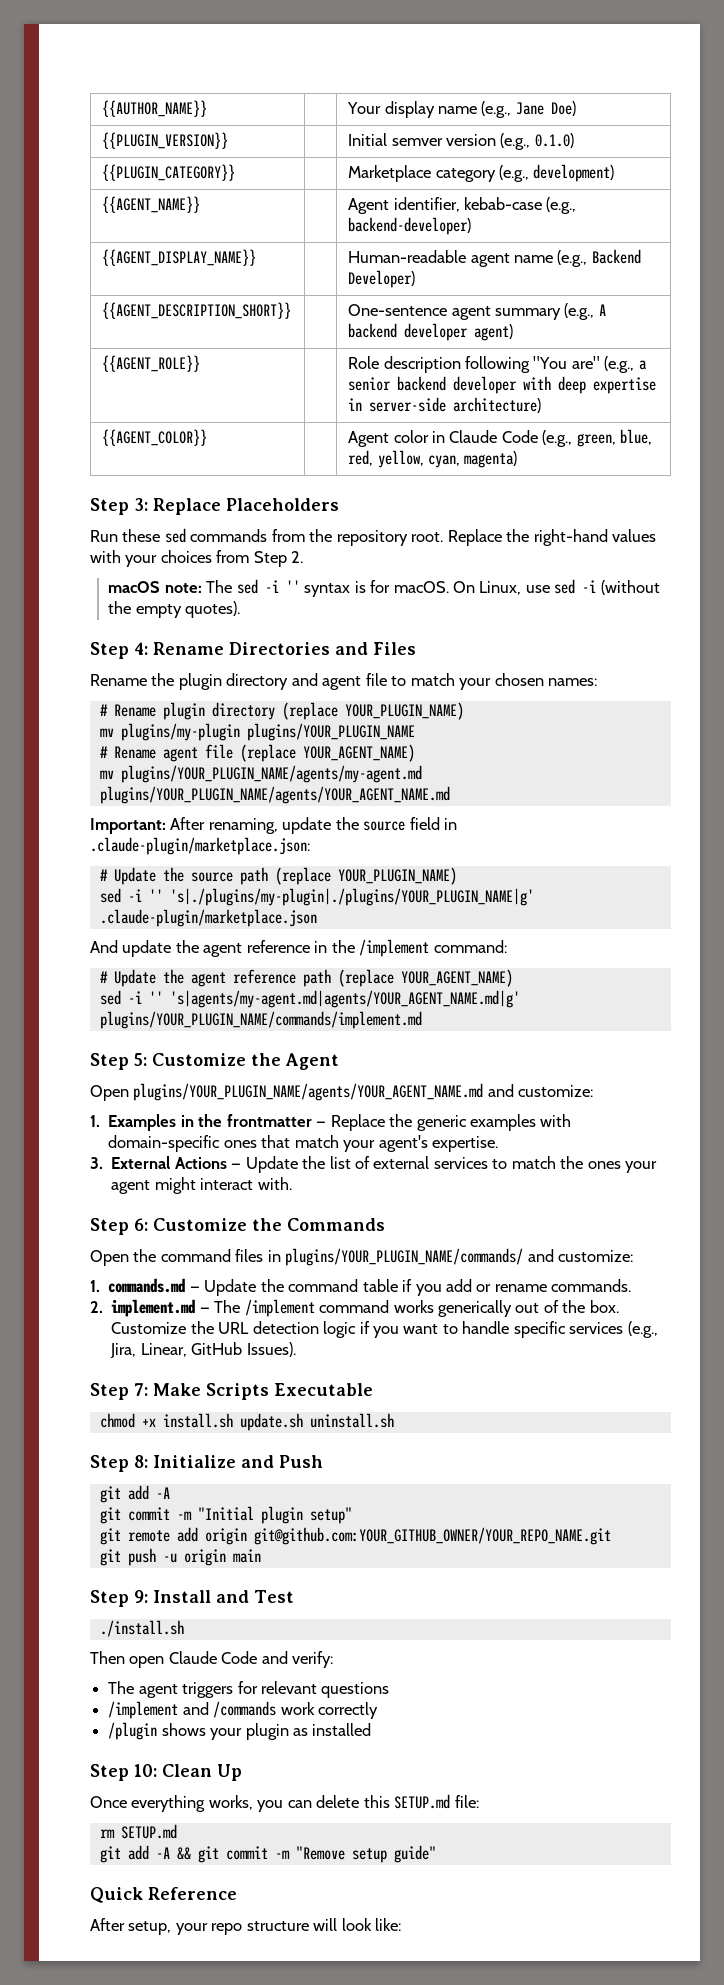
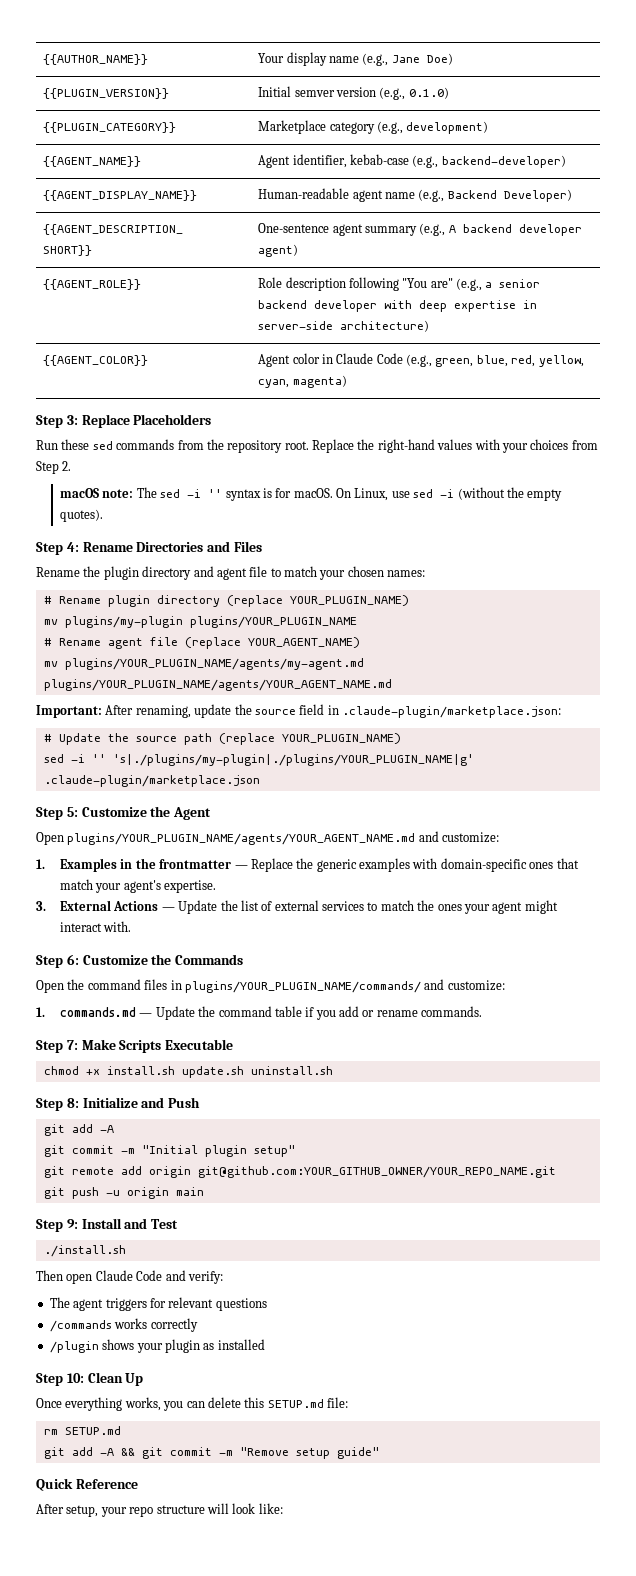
- And update the agent reference in the /implement command:
- # Update the agent reference path (replace YOUR_AGENT_NAME)
- sed -i '' 's|agents/my-agent.md|agents/YOUR_AGENT_NAME.md|g' plugins/YOUR_PLUGIN_NAME/commands/implement.md
- 2. implement.md — The /implement command works generically out of the box. Customize the URL detection logic if you want to handle specific services (e.g., Jira, Linear, GitHub Issues).
- /implement and /commands work correctly
+ /commands works correctly

